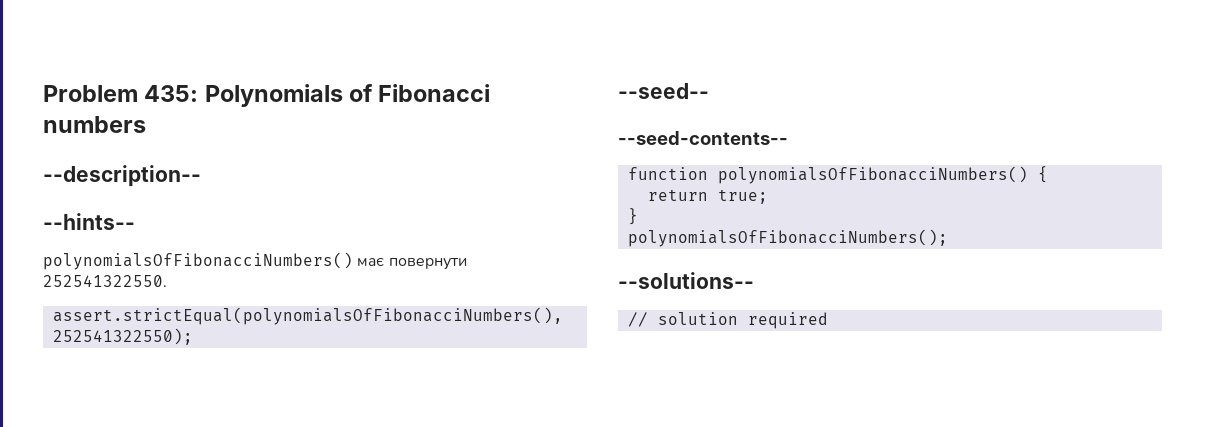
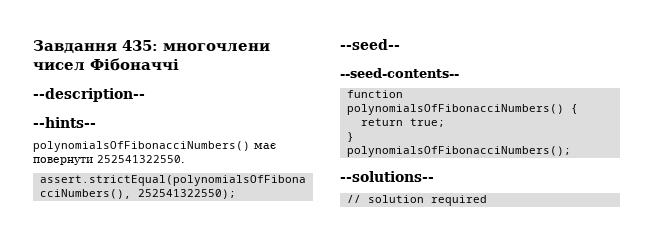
- Problem 435: Polynomials of Fibonacci numbers
+ Завдання 435: многочлени чисел Фібоначчі

